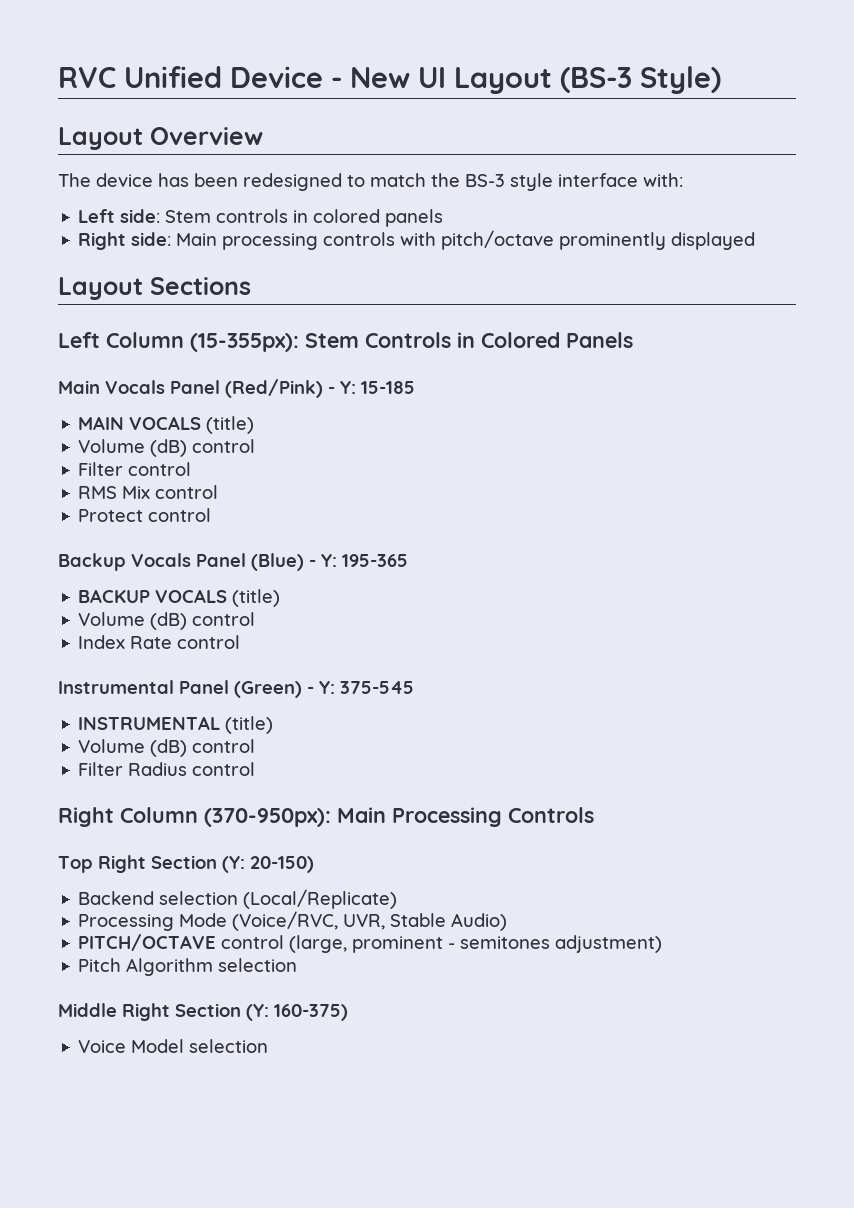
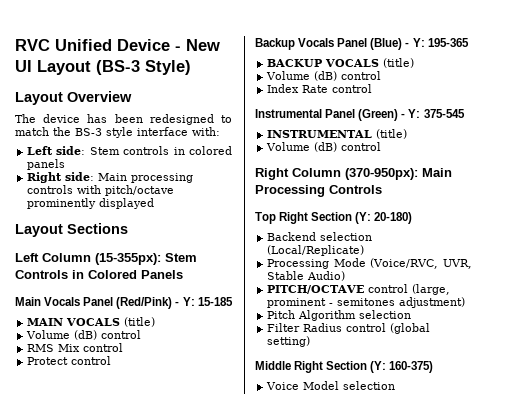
- Filter control
- Filter Radius control
- Top Right Section (Y: 20-150)
+ Top Right Section (Y: 20-180)
+ Filter Radius control (global setting)

